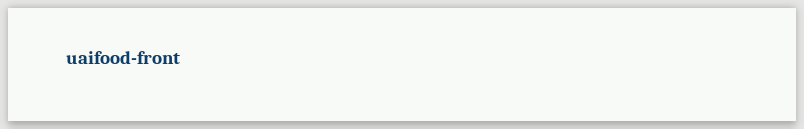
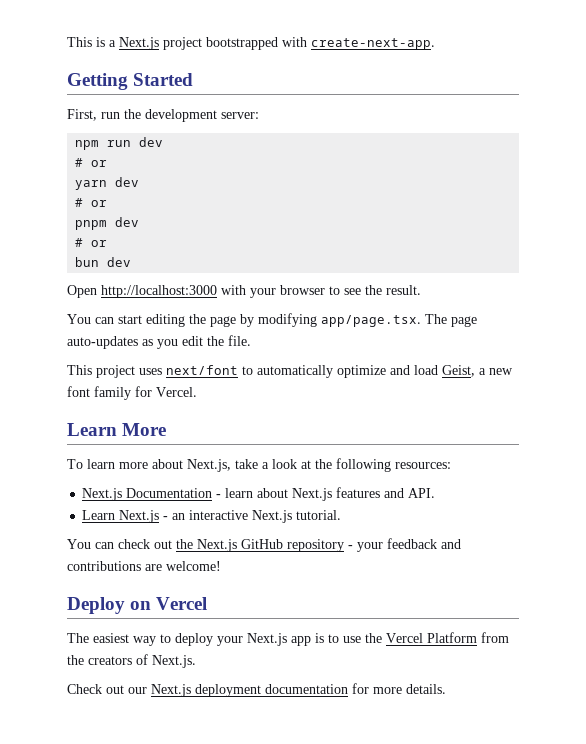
- uaifood-front
+ This is a Next.js project bootstrapped with create-next-app.
+ Getting Started
+ First, run the development server:
+ npm run dev
+ # or
+ yarn dev
+ # or
+ pnpm dev
+ # or
+ bun dev
+ Open http://localhost:3000 with your browser to see the result.
+ You can start editing the page by modifying app/page.tsx. The page auto-updates as you edit the file.
+ This project uses next/font to automatically optimize and load Geist, a new font family for Vercel.
+ Learn More
+ To learn more about Next.js, take a look at the following resources:
+ Next.js Documentation - learn about Next.js features and API.
+ Learn Next.js - an interactive Next.js tutorial.
+ You can check out the Next.js GitHub repository - your feedback and contributions are welcome!
+ Deploy on Vercel
+ The easiest way to deploy your Next.js app is to use the Vercel Platform from the creators of Next.js.
+ Check out our Next.js deployment documentation for more details.

